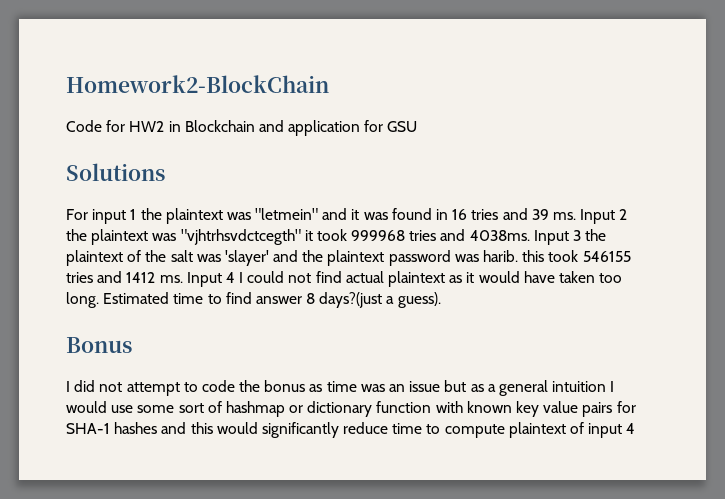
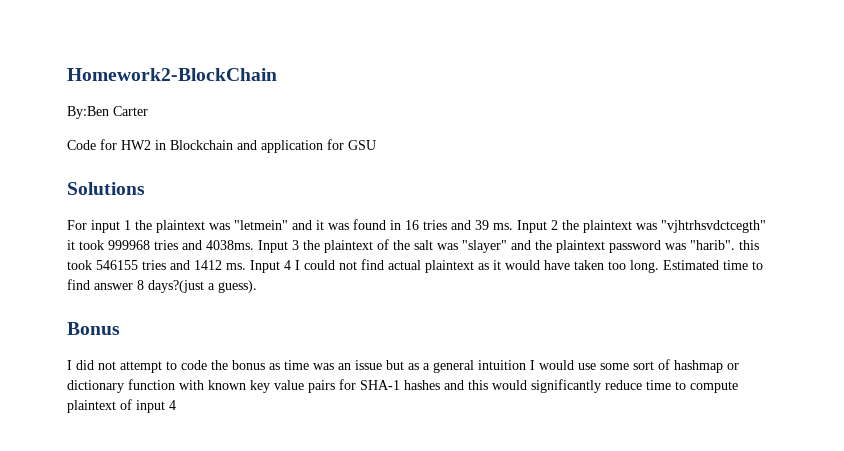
+ By:Ben Carter
- Input 3 the plaintext of the salt was 'slayer' and the plaintext password was harib. this took 546155 tries and 1412 ms.
+ Input 3 the plaintext of the salt was "slayer" and the plaintext password was "harib". this took 546155 tries and 1412 ms.

